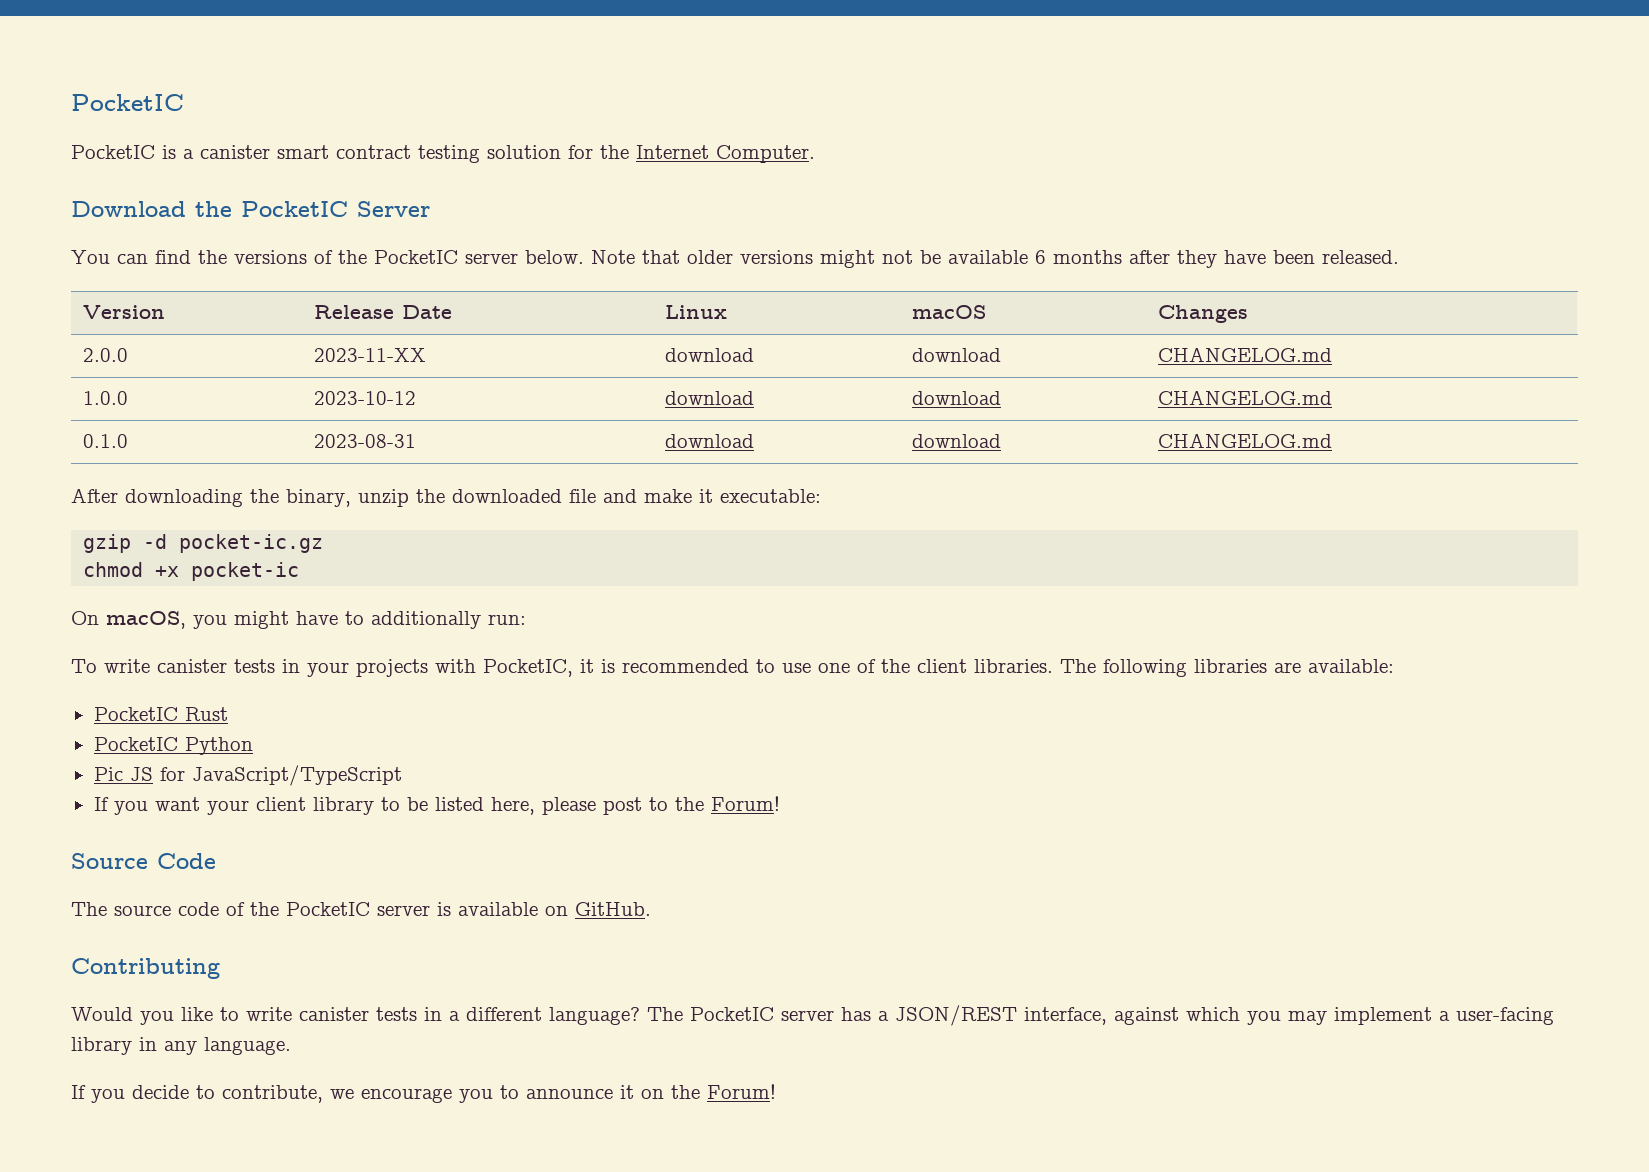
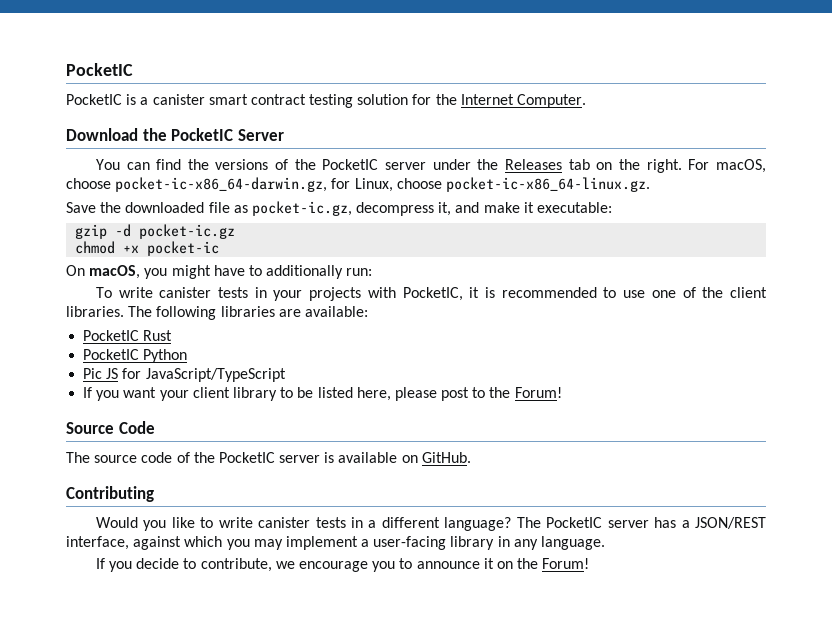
- You can find the versions of the PocketIC server below. Note that older versions might not be available 6 months after they have been released.
- Version | Release Date | Linux | macOS | Changes
- 2.0.0 | 2023-11-XX | download | download | CHANGELOG.md
- 1.0.0 | 2023-10-12 | download | download | CHANGELOG.md
- 0.1.0 | 2023-08-31 | download | download | CHANGELOG.md
- After downloading the binary, unzip the downloaded file and make it executable:
+ You can find the versions of the PocketIC server under the Releases tab on the right. For macOS, choose pocket-ic-x86_64-darwin.gz, for Linux, choose pocket-ic-x86_64-linux.gz.
+ Save the downloaded file as pocket-ic.gz, decompress it, and make it executable:

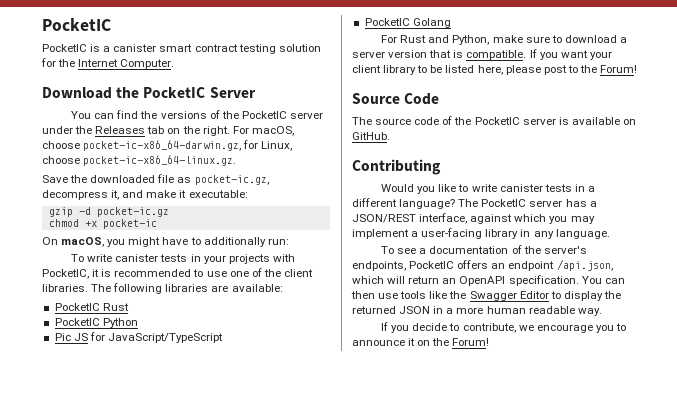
+ PocketIC Golang
+ For Rust and Python, make sure to download a server version that is compatible.
+ To see a documentation of the server's endpoints, PocketIC offers an endpoint /api.json, which will return an OpenAPI specification. You can then use tools like the Swagger Editor to display the returned JSON in a more human readable way.

